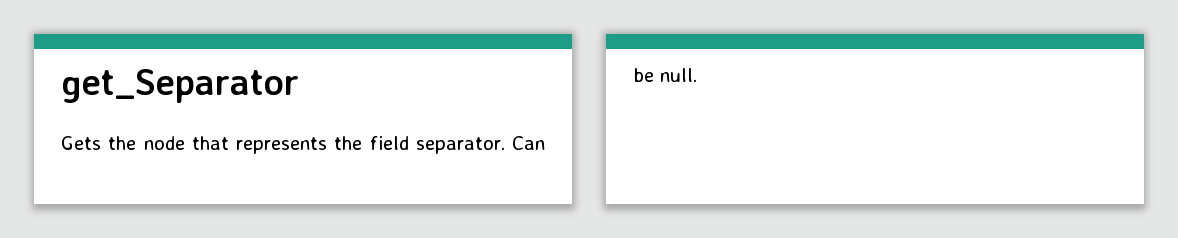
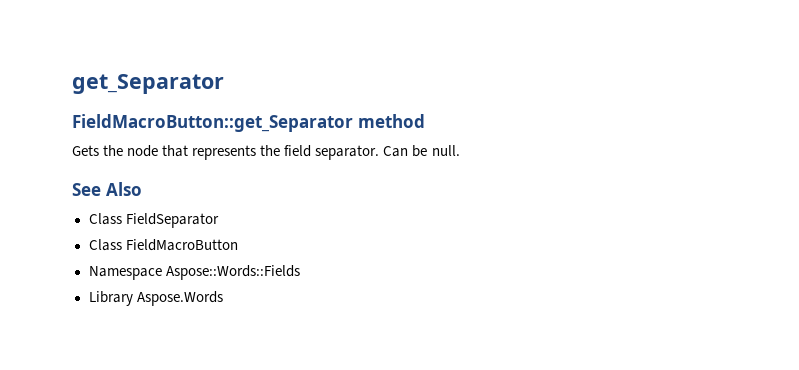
+ FieldMacroButton::get_Separator method
+ See Also
+ Class FieldSeparator
+ Class FieldMacroButton
+ Namespace Aspose::Words::Fields
+ Library Aspose.Words

